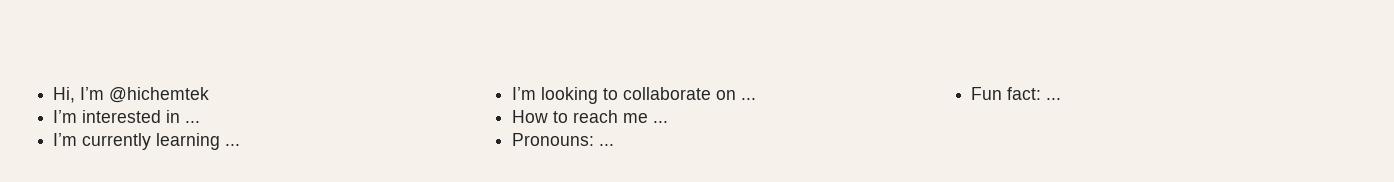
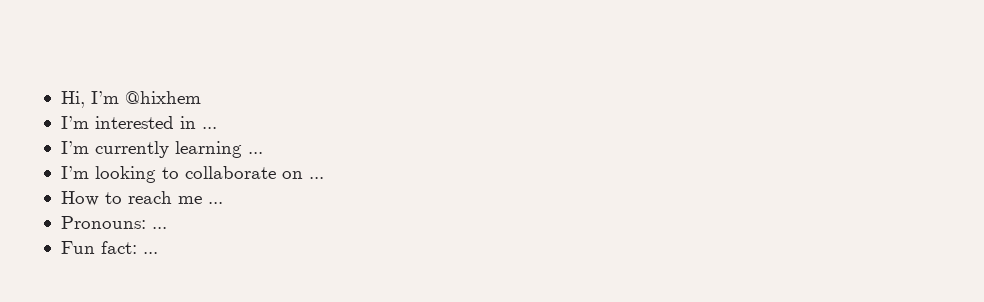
- Hi, I’m @hichemtek
+ Hi, I’m @hixhem

